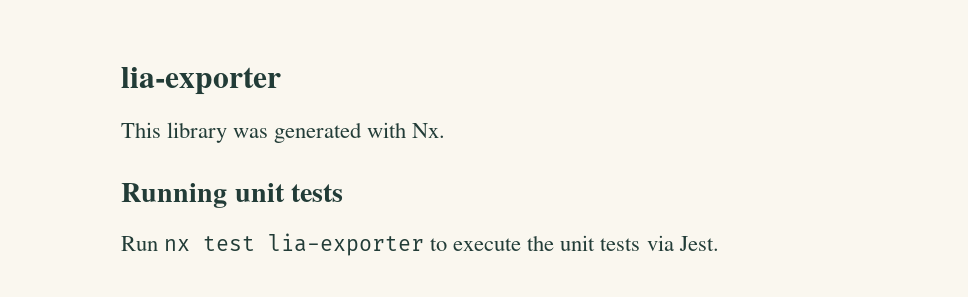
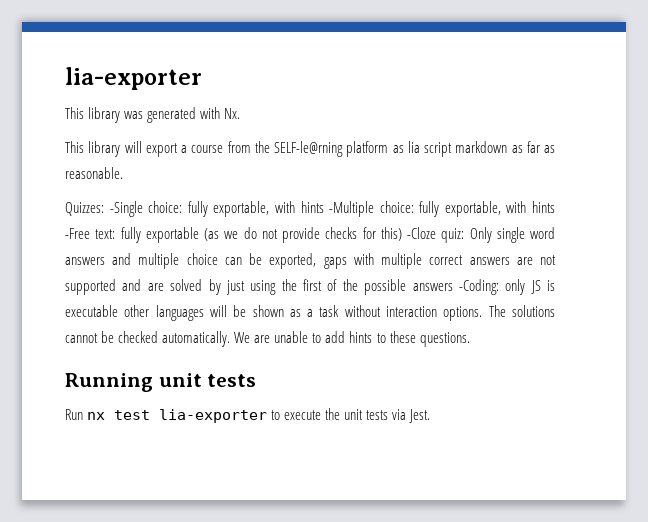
+ This library will export a course from the SELF-le@rning platform as lia script markdown as far as reasonable.
+ Quizzes: -Single choice: fully exportable, with hints -Multiple choice: fully exportable, with hints -Free text: fully exportable (as we do not provide checks for this) -Cloze quiz: Only single word answers and multiple choice can be exported, gaps with multiple correct answers are not supported and are solved by just using the first of the possible answers -Coding: only JS is executable other languages will be shown as a task without interaction options. The solutions cannot be checked automatically. We are unable to add hints to these questions.

